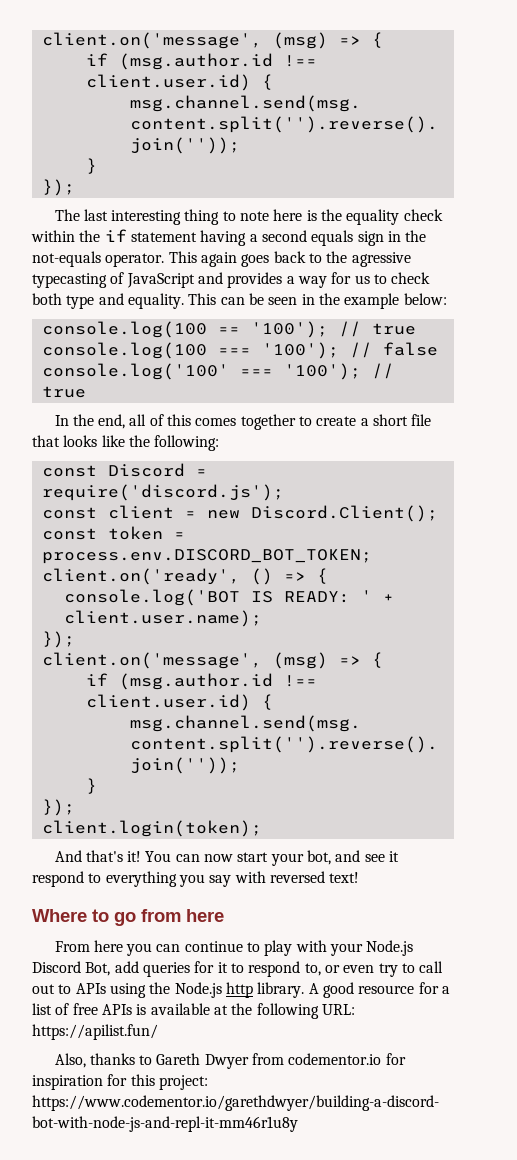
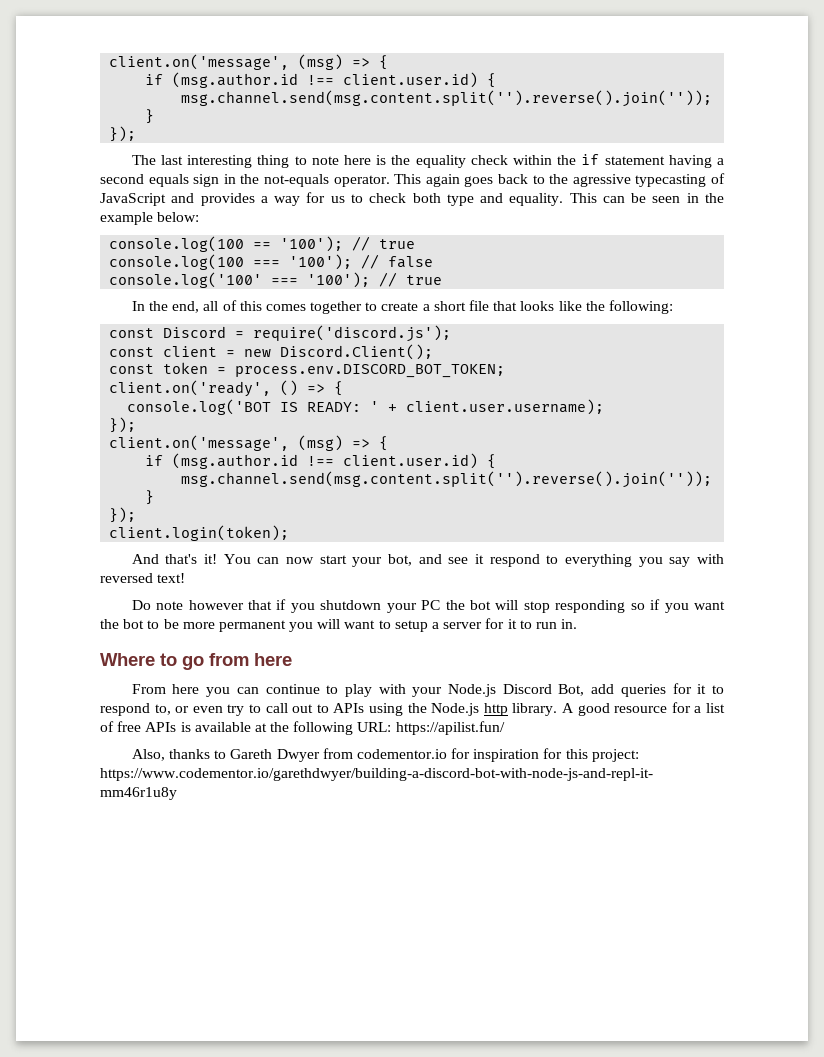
- console.log('BOT IS READY: ' + client.user.name);
+ console.log('BOT IS READY: ' + client.user.username);
+ Do note however that if you shutdown your PC the bot will stop responding so if you want the bot to be more permanent you will want to setup a server for it to run in.

